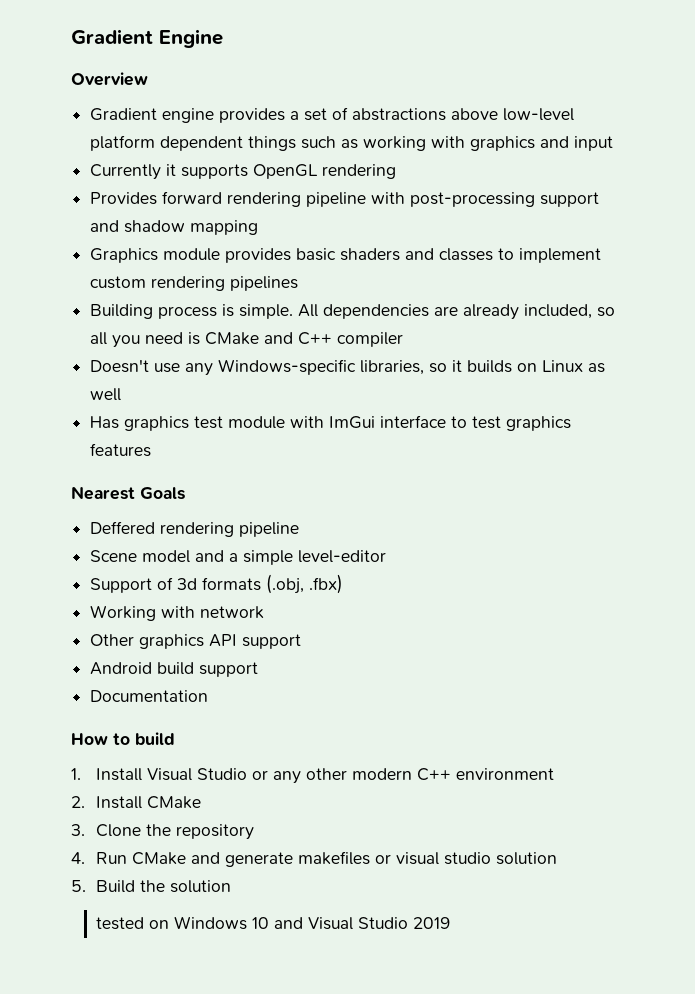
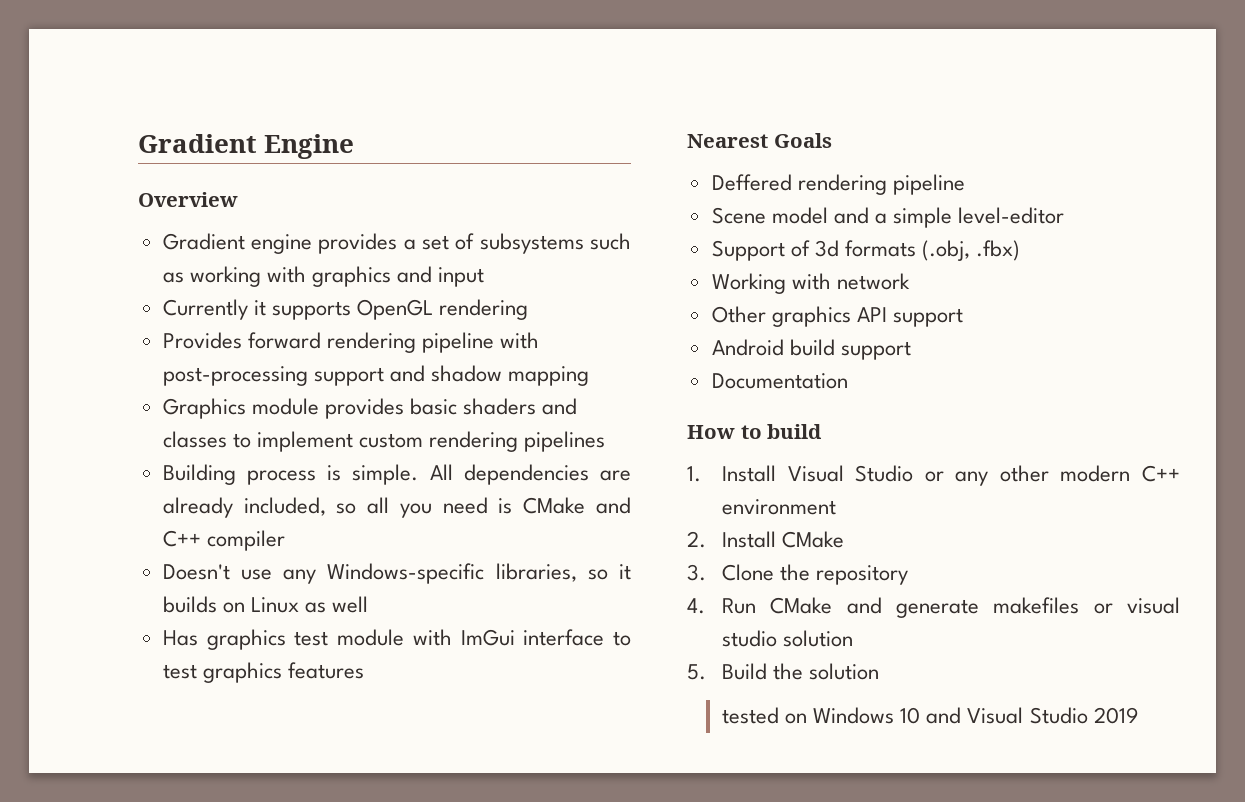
- Gradient engine provides a set of abstractions above low-level platform dependent things such as working with graphics and input
+ Gradient engine provides a set of subsystems such as working with graphics and input

